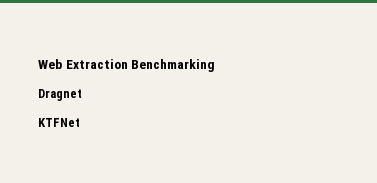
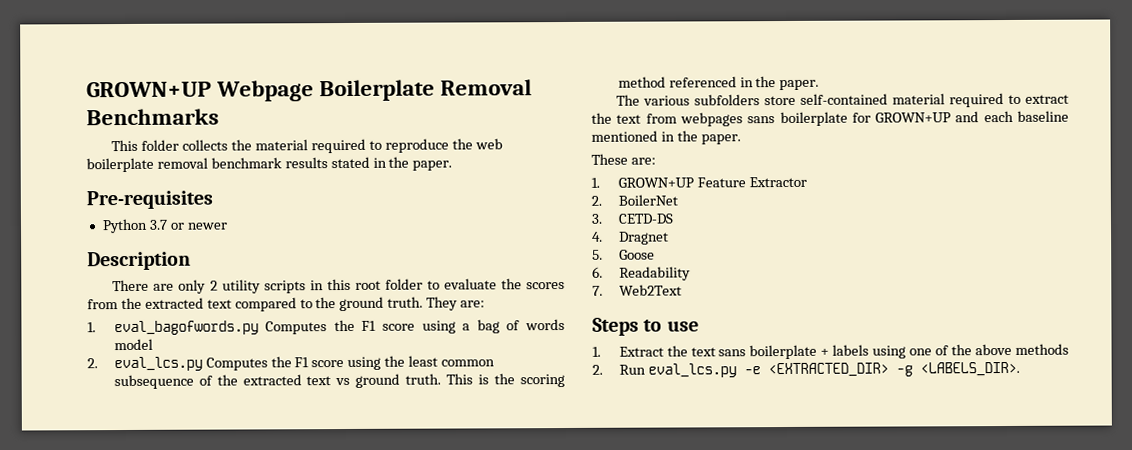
- Web Extraction Benchmarking
- Dragnet
- KTFNet
+ GROWN+UP Webpage Boilerplate Removal Benchmarks
+ This folder collects the material required to reproduce the web boilerplate removal benchmark results stated in the paper.
+ Pre-requisites
+ Python 3.7 or newer
+ Description
+ There are only 2 utility scripts in this root folder to evaluate the scores from the extracted text compared to the ground truth. They are:
+ 1. eval_bagofwords.py Computes the F1 score using a bag of words model
+ 2. eval_lcs.py Computes the F1 score using the least common subsequence of the extracted text vs ground truth. This is the scoring method referenced in the paper.
+ The various subfolders store self-contained material required to extract the text from webpages sans boilerplate for GROWN+UP and each baseline mentioned in the paper.
+ These are:
+ 1. GROWN+UP Feature Extractor
+ 2. BoilerNet
+ 3. CETD-DS
+ 4. Dragnet
+ 5. Goose
+ 6. Readability
+ 7. Web2Text
+ Steps to use
+ 1. Extract the text sans boilerplate + labels using one of the above methods
+ 2. Run eval_lcs.py -e <EXTRACTED_DIR> -g <LABELS_DIR>.

